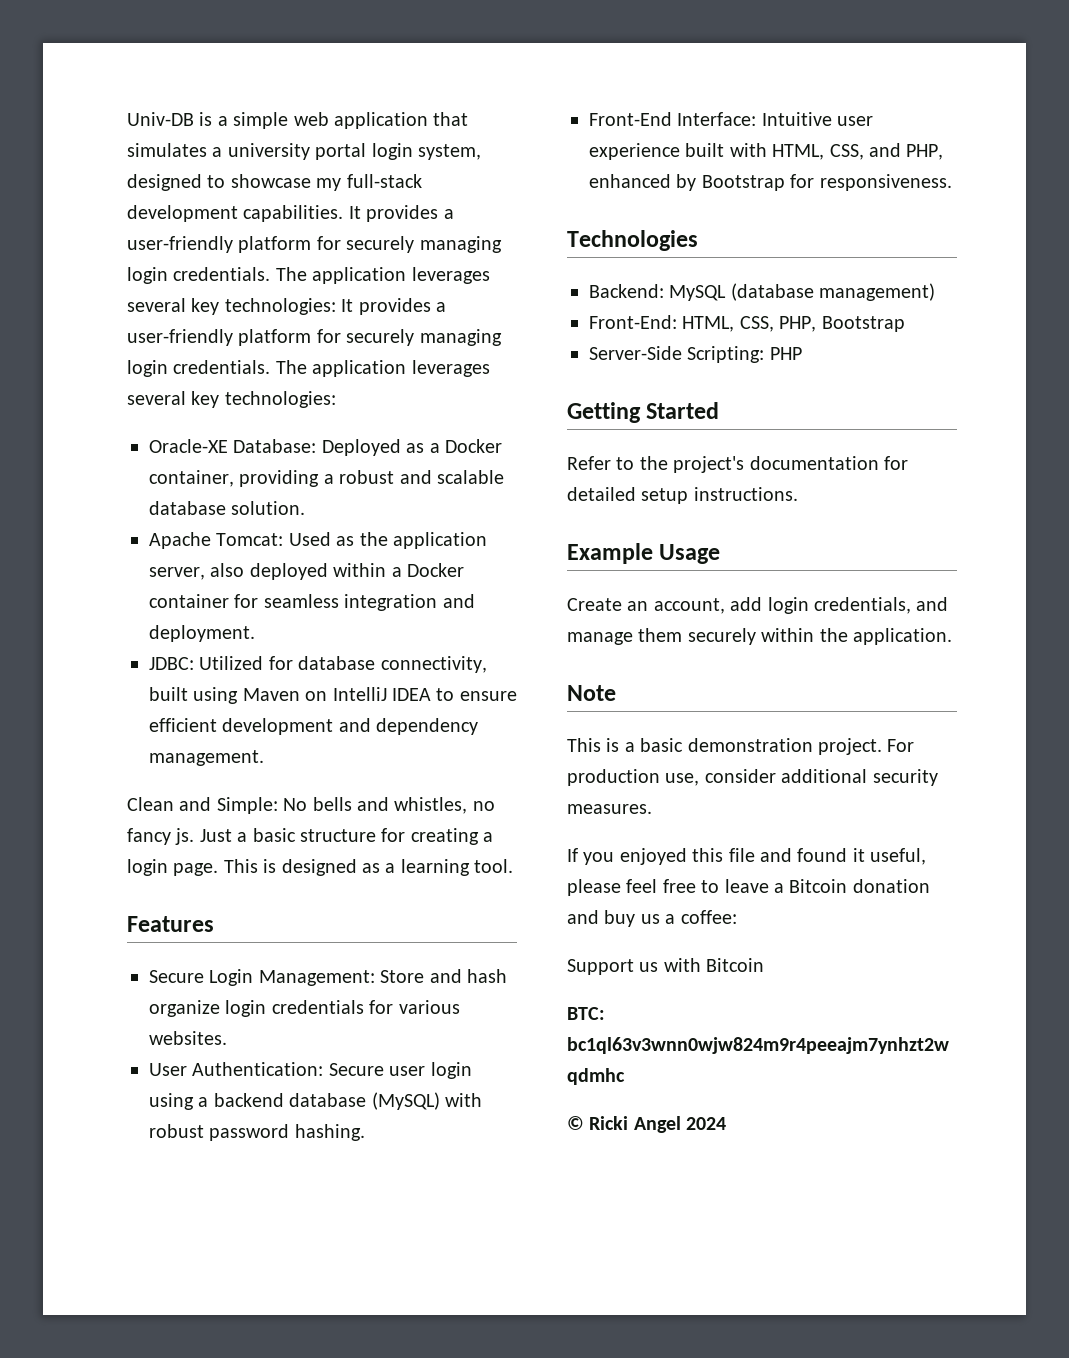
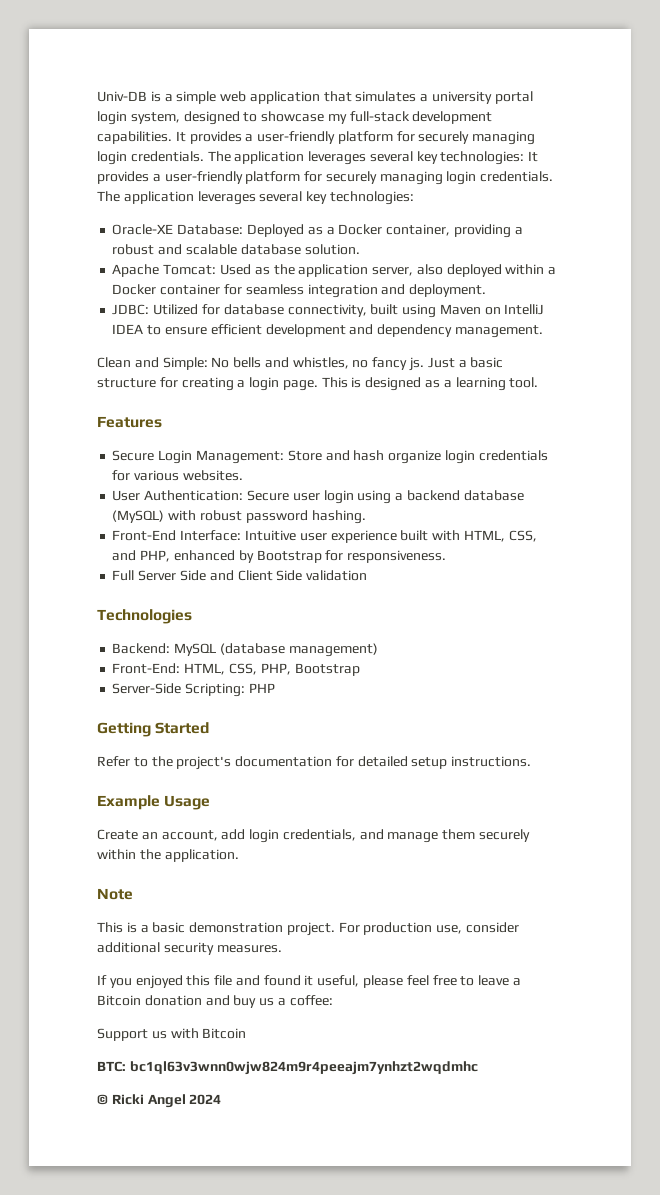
+ Full Server Side and Client Side validation

